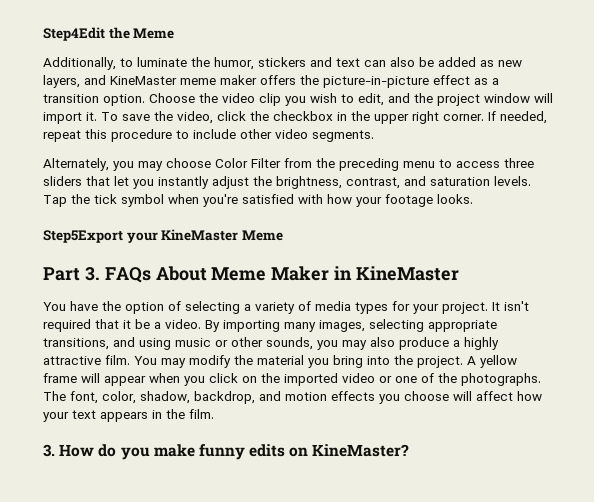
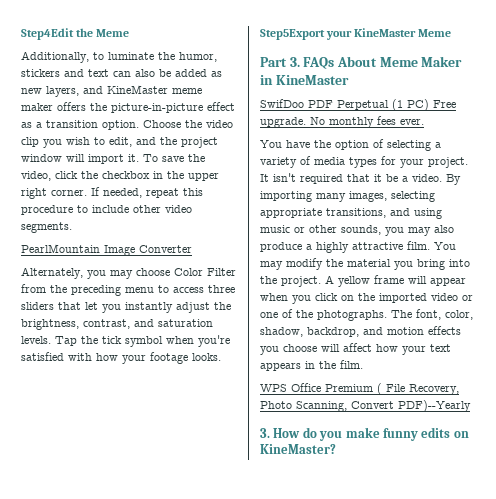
+ PearlMountain Image Converter
+ SwifDoo PDF Perpetual (1 PC) Free upgrade. No monthly fees ever.
+ WPS Office Premium ( File Recovery, Photo Scanning, Convert PDF)--Yearly

